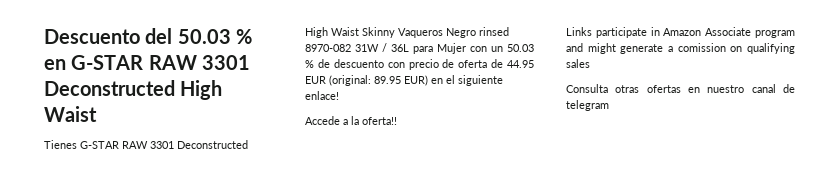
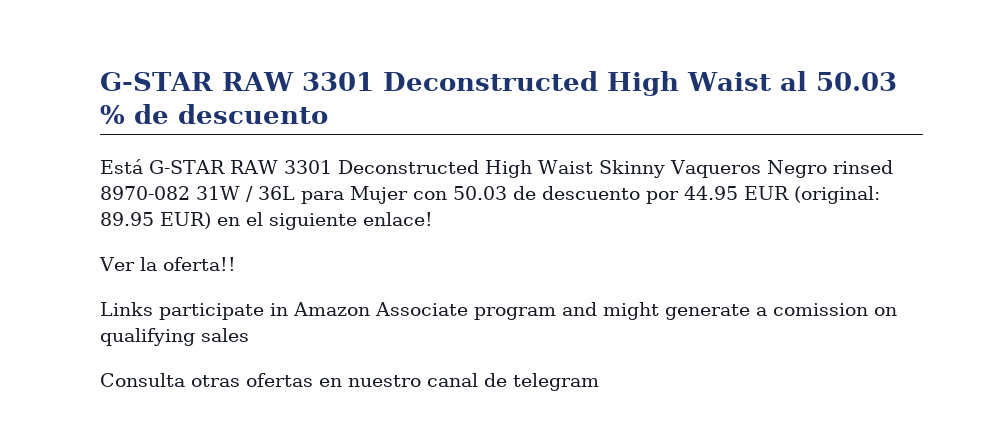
- Descuento del 50.03 % en G-STAR RAW 3301 Deconstructed High Waist
- Tienes G-STAR RAW 3301 Deconstructed High Waist Skinny Vaqueros Negro rinsed 8970-082 31W / 36L para Mujer con un 50.03 % de descuento con precio de oferta de 44.95 EUR (original: 89.95 EUR) en el siguiente enlace!
+ G-STAR RAW 3301 Deconstructed High Waist al 50.03 % de descuento
+ Está G-STAR RAW 3301 Deconstructed High Waist Skinny Vaqueros Negro rinsed 8970-082 31W / 36L para Mujer con 50.03 de descuento por 44.95 EUR (original: 89.95 EUR) en el siguiente enlace!
- Accede a la oferta!!
+ Ver la oferta!!

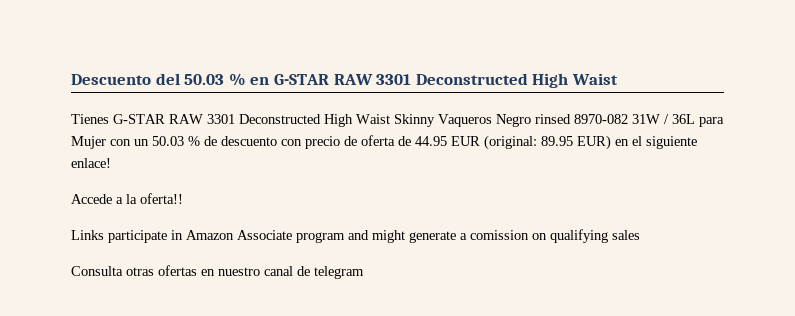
- G-STAR RAW 3301 Deconstructed High Waist al 50.03 % de descuento
- Está G-STAR RAW 3301 Deconstructed High Waist Skinny Vaqueros Negro rinsed 8970-082 31W / 36L para Mujer con 50.03 de descuento por 44.95 EUR (original: 89.95 EUR) en el siguiente enlace!
+ Descuento del 50.03 % en G-STAR RAW 3301 Deconstructed High Waist
+ Tienes G-STAR RAW 3301 Deconstructed High Waist Skinny Vaqueros Negro rinsed 8970-082 31W / 36L para Mujer con un 50.03 % de descuento con precio de oferta de 44.95 EUR (original: 89.95 EUR) en el siguiente enlace!
- Ver la oferta!!
+ Accede a la oferta!!

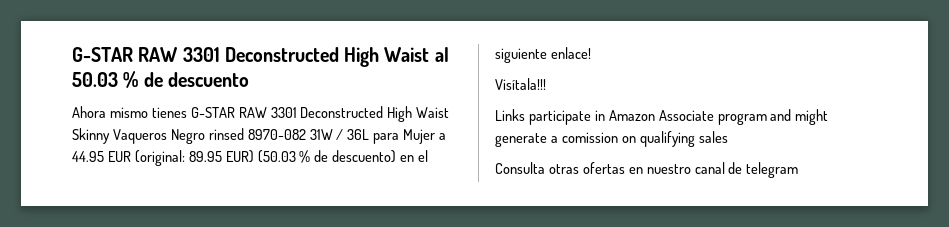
- Descuento del 50.03 % en G-STAR RAW 3301 Deconstructed High Waist
- Tienes G-STAR RAW 3301 Deconstructed High Waist Skinny Vaqueros Negro rinsed 8970-082 31W / 36L para Mujer con un 50.03 % de descuento con precio de oferta de 44.95 EUR (original: 89.95 EUR) en el siguiente enlace!
+ G-STAR RAW 3301 Deconstructed High Waist al 50.03 % de descuento
+ Ahora mismo tienes G-STAR RAW 3301 Deconstructed High Waist Skinny Vaqueros Negro rinsed 8970-082 31W / 36L para Mujer a 44.95 EUR (original: 89.95 EUR) (50.03 % de descuento) en el siguiente enlace!
- Accede a la oferta!!
+ Visítala!!!

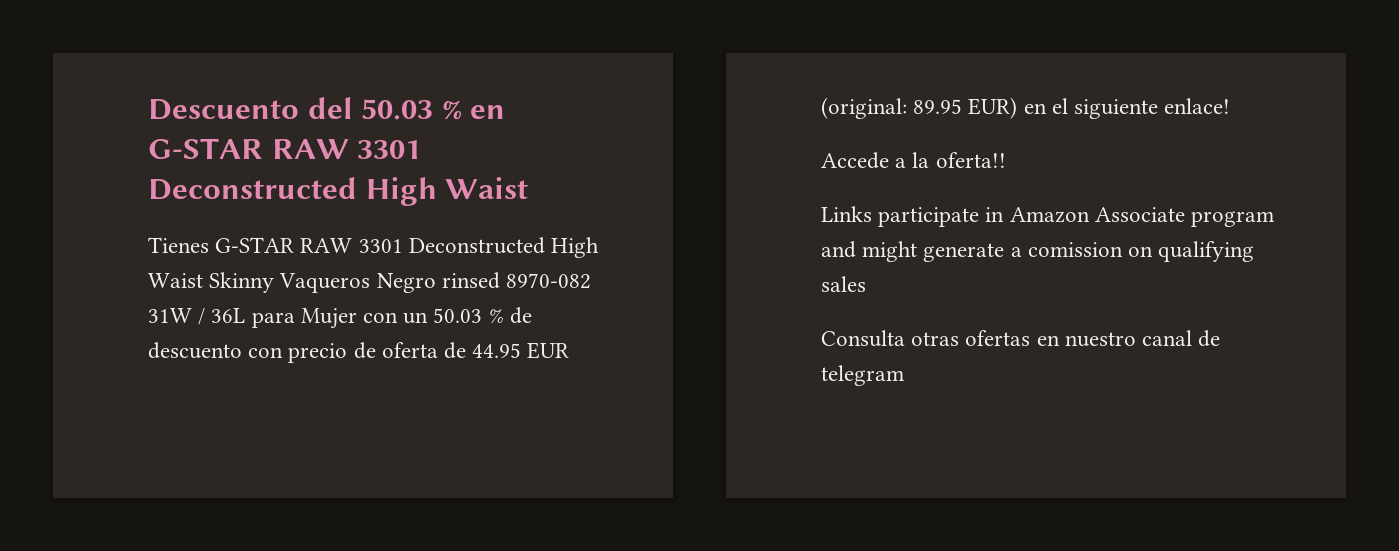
- G-STAR RAW 3301 Deconstructed High Waist al 50.03 % de descuento
- Ahora mismo tienes G-STAR RAW 3301 Deconstructed High Waist Skinny Vaqueros Negro rinsed 8970-082 31W / 36L para Mujer a 44.95 EUR (original: 89.95 EUR) (50.03 % de descuento) en el siguiente enlace!
+ Descuento del 50.03 % en G-STAR RAW 3301 Deconstructed High Waist
+ Tienes G-STAR RAW 3301 Deconstructed High Waist Skinny Vaqueros Negro rinsed 8970-082 31W / 36L para Mujer con un 50.03 % de descuento con precio de oferta de 44.95 EUR (original: 89.95 EUR) en el siguiente enlace!
- Visítala!!!
+ Accede a la oferta!!

